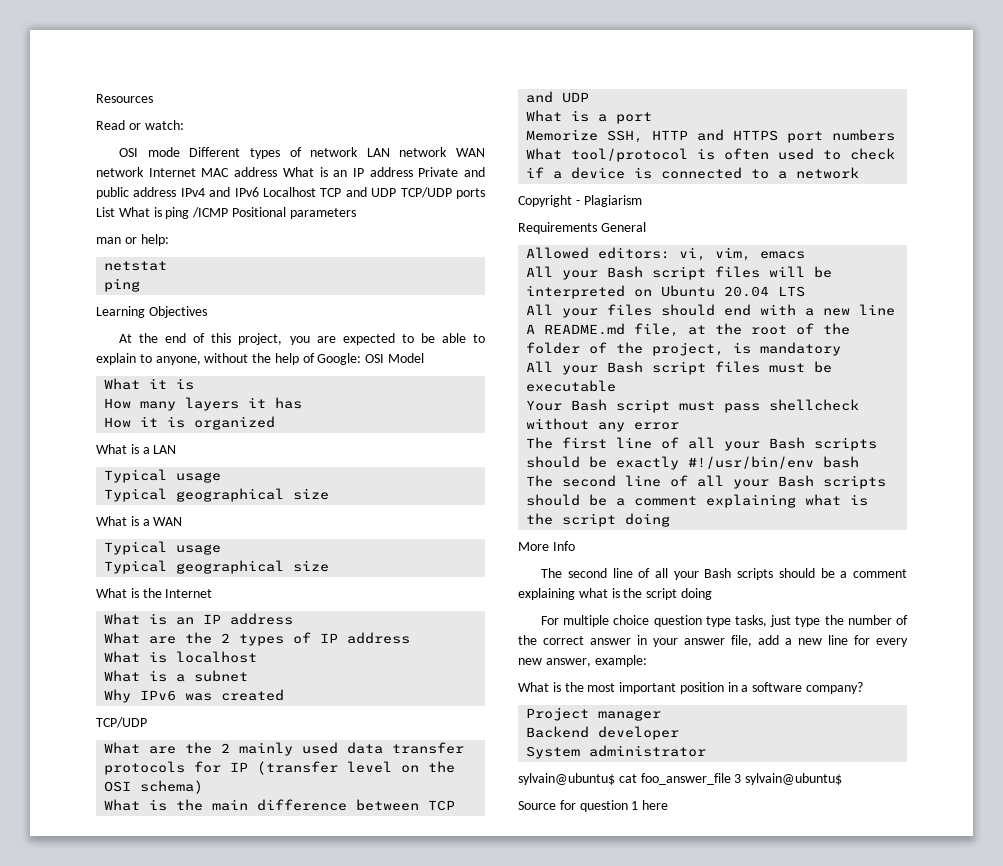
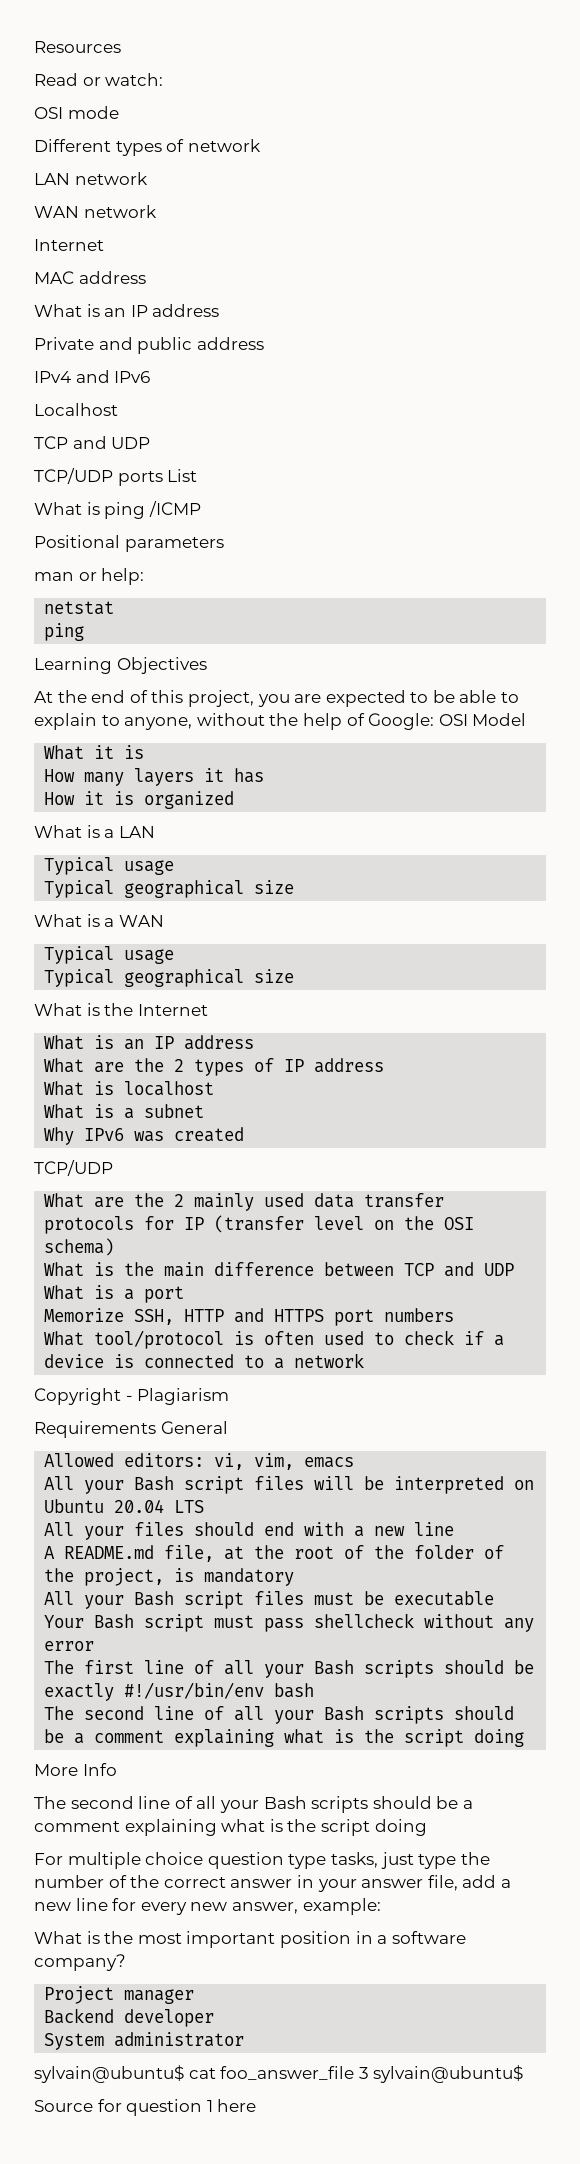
- OSI mode Different types of network LAN network WAN network Internet MAC address What is an IP address Private and public address IPv4 and IPv6 Localhost TCP and UDP TCP/UDP ports List What is ping /ICMP Positional parameters
+ OSI mode
+ Different types of network
+ LAN network
+ WAN network
+ Internet
+ MAC address
+ What is an IP address
+ Private and public address
+ IPv4 and IPv6
+ Localhost
+ TCP and UDP
+ TCP/UDP ports List
+ What is ping /ICMP
+ Positional parameters

